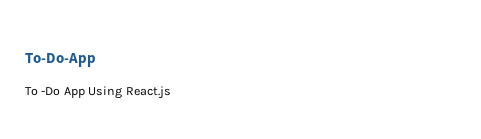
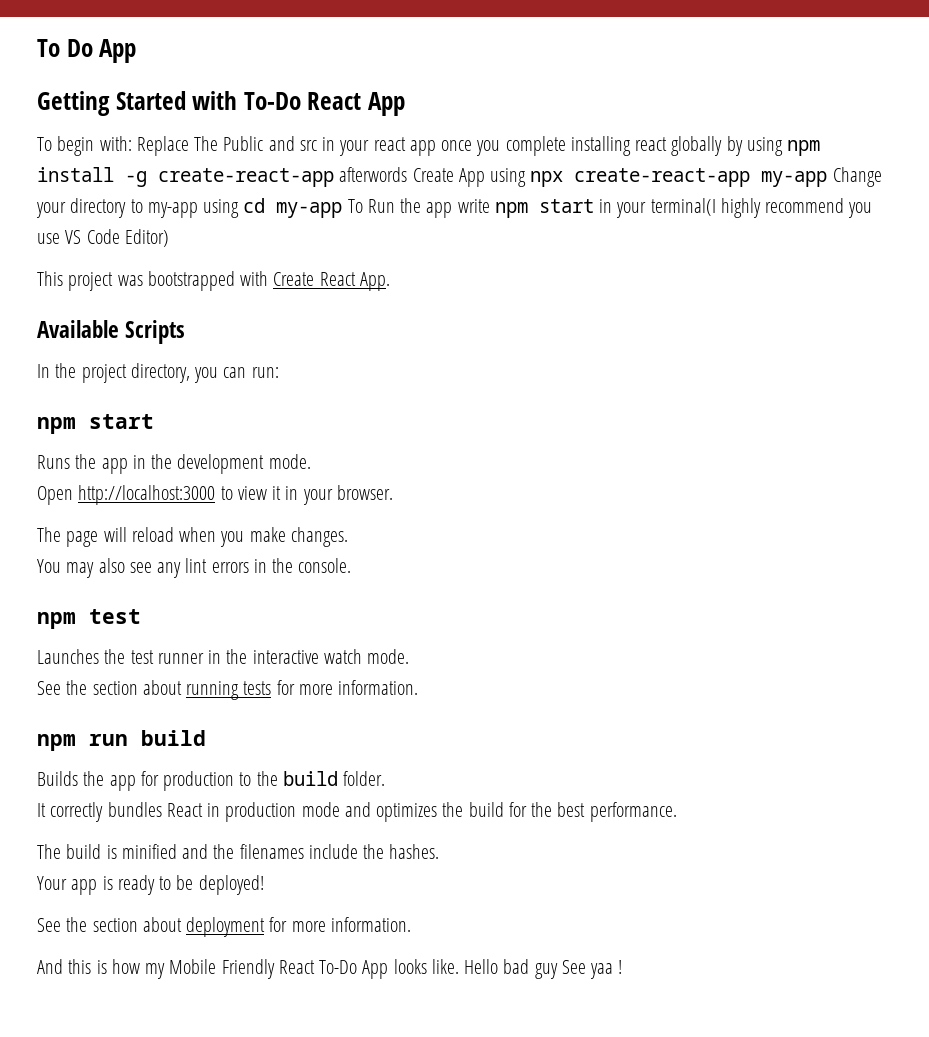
- To-Do-App
- To -Do App Using React.js
+ To Do App
+ Getting Started with To-Do React App
+ To begin with: Replace The Public and src in your react app once you complete installing react globally by using npm install -g create-react-app afterwords Create App using npx create-react-app my-app Change your directory to my-app using cd my-app To Run the app write npm start in your terminal(I highly recommend you use VS Code Editor)
+ This project was bootstrapped with Create React App.
+ Available Scripts
+ In the project directory, you can run:
+ npm start
+ Runs the app in the development mode.
+ Open http://localhost:3000 to view it in your browser.
+ The page will reload when you make changes.
+ You may also see any lint errors in the console.
+ npm test
+ Launches the test runner in the interactive watch mode.
+ See the section about running tests for more information.
+ npm run build
+ Builds the app for production to the build folder.
+ It correctly bundles React in production mode and optimizes the build for the best performance.
+ The build is minified and the filenames include the hashes.
+ Your app is ready to be deployed!
+ See the section about deployment for more information.
+ And this is how my Mobile Friendly React To-Do App looks like. Hello bad guy See yaa !

